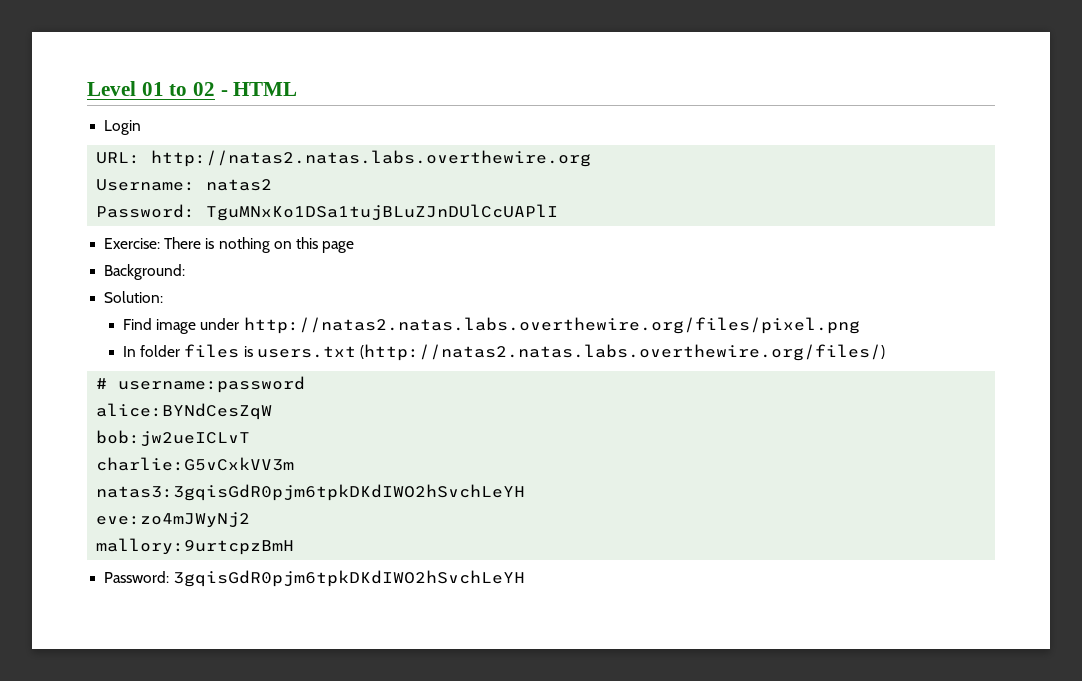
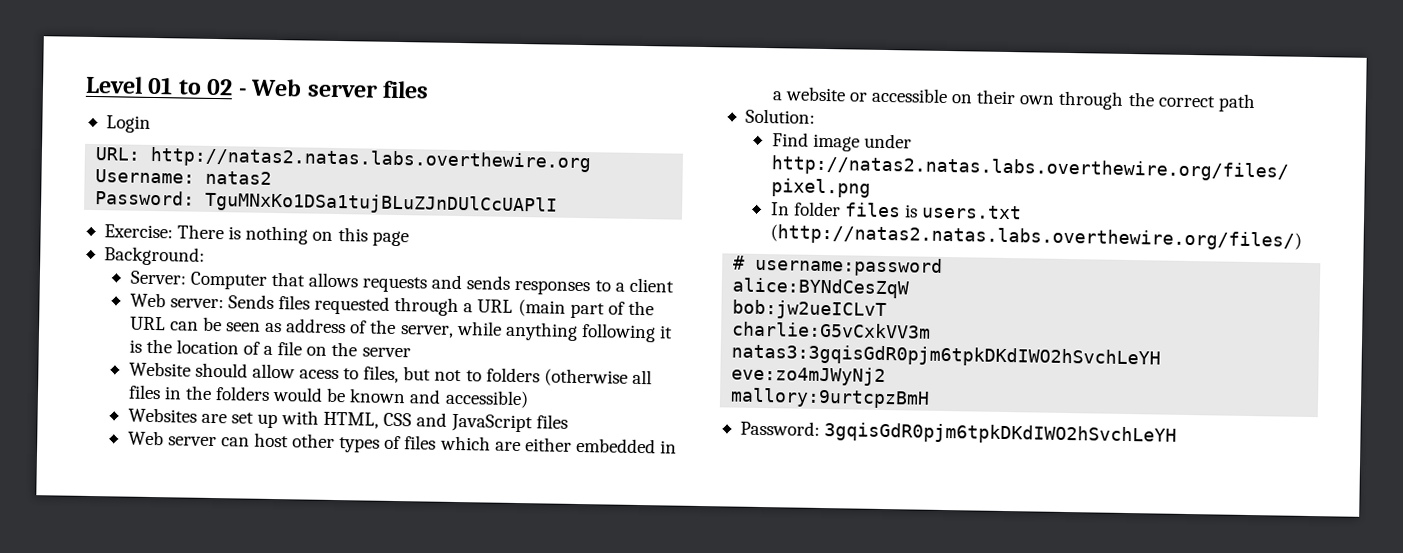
- Level 01 to 02 - HTML
+ Level 01 to 02 - Web server files
+ Server: Computer that allows requests and sends responses to a client
+ Web server: Sends files requested through a URL (main part of the URL can be seen as address of the server, while anything following it is the location of a file on the server
+ Website should allow acess to files, but not to folders (otherwise all files in the folders would be known and accessible)
+ Websites are set up with HTML, CSS and JavaScript files
+ Web server can host other types of files which are either embedded in a website or accessible on their own through the correct path

